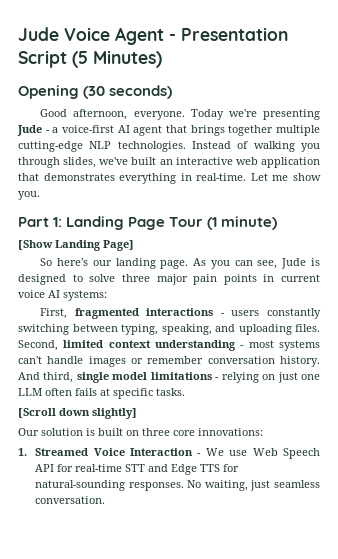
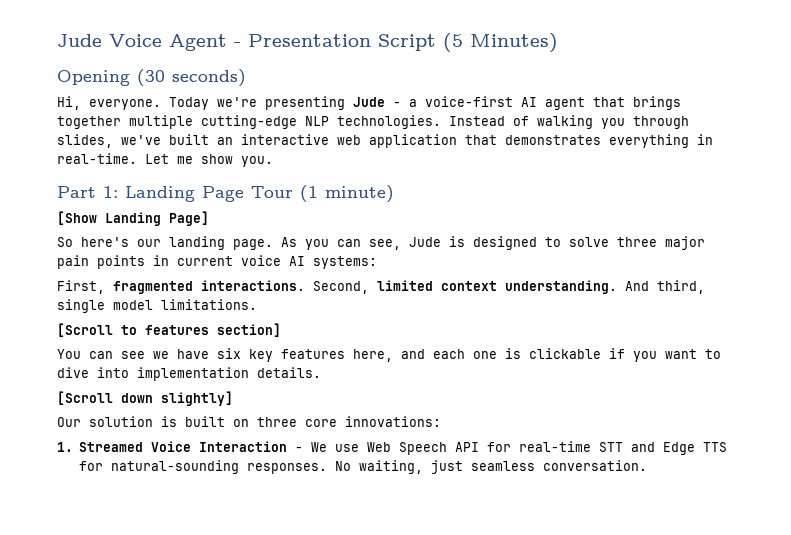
- Good afternoon, everyone.
+ Hi, everyone.
- First, fragmented interactions - users constantly switching between typing, speaking, and uploading files. Second, limited context understanding - most systems can't handle images or remember conversation history. And third, single model limitations - relying on just one LLM often fails at specific tasks.
+ First, fragmented interactions. Second, limited context understanding. And third, single model limitations.
+ [Scroll to features section]
+ You can see we have six key features here, and each one is clickable if you want to dive into implementation details.

